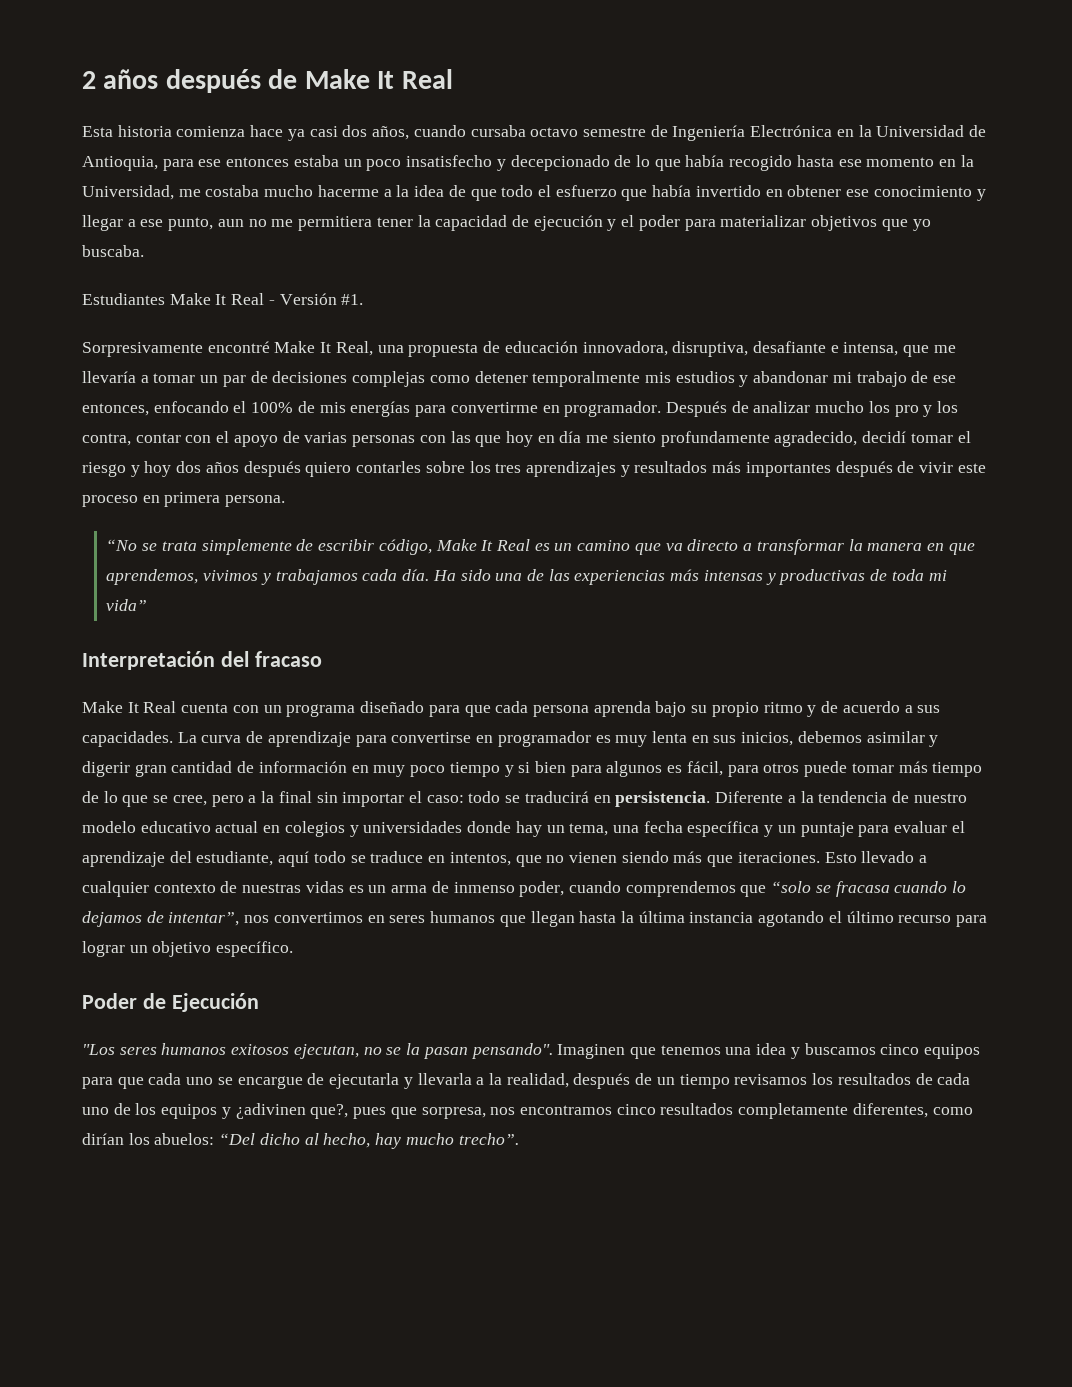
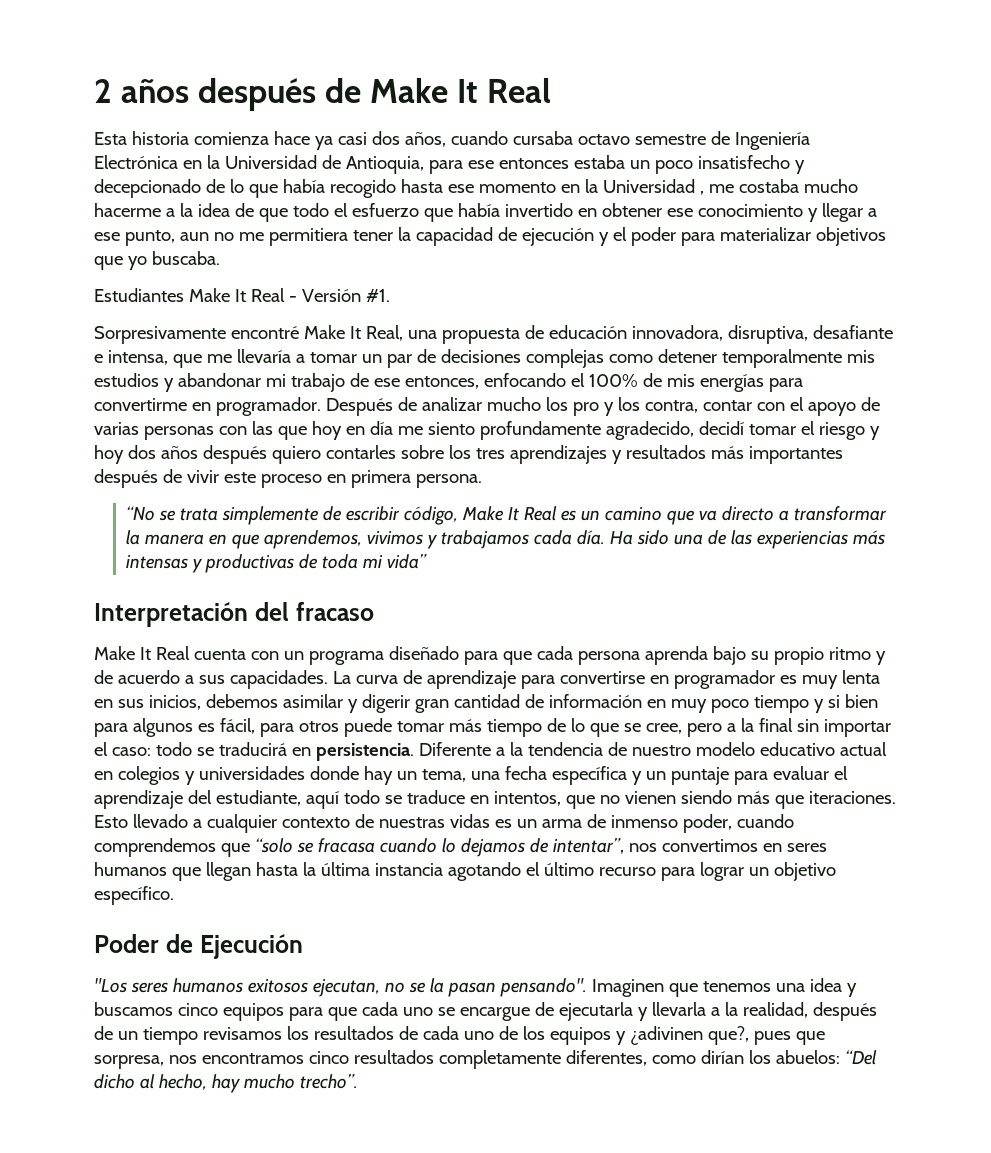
- Esta historia comienza hace ya casi dos años, cuando cursaba octavo semestre de Ingeniería Electrónica en la Universidad de Antioquia, para ese entonces estaba un poco insatisfecho y decepcionado de lo que había recogido hasta ese momento en la Universidad, me costaba mucho hacerme a la idea de que todo el esfuerzo que había invertido en obtener ese conocimiento y llegar a ese punto, aun no me permitiera tener la capacidad de ejecución y el poder para materializar objetivos que yo buscaba.
+ Esta historia comienza hace ya casi dos años, cuando cursaba octavo semestre de Ingeniería Electrónica en la Universidad de Antioquia, para ese entonces estaba un poco insatisfecho y decepcionado de lo que había recogido hasta ese momento en la Universidad , me costaba mucho hacerme a la idea de que todo el esfuerzo que había invertido en obtener ese conocimiento y llegar a ese punto, aun no me permitiera tener la capacidad de ejecución y el poder para materializar objetivos que yo buscaba.

